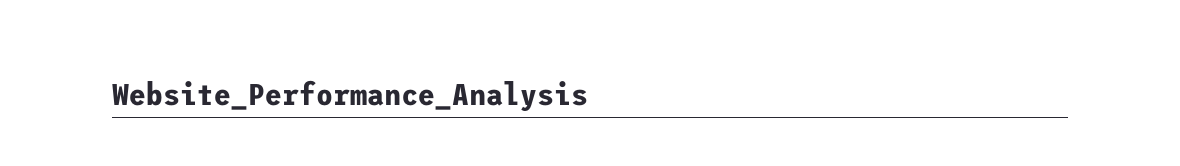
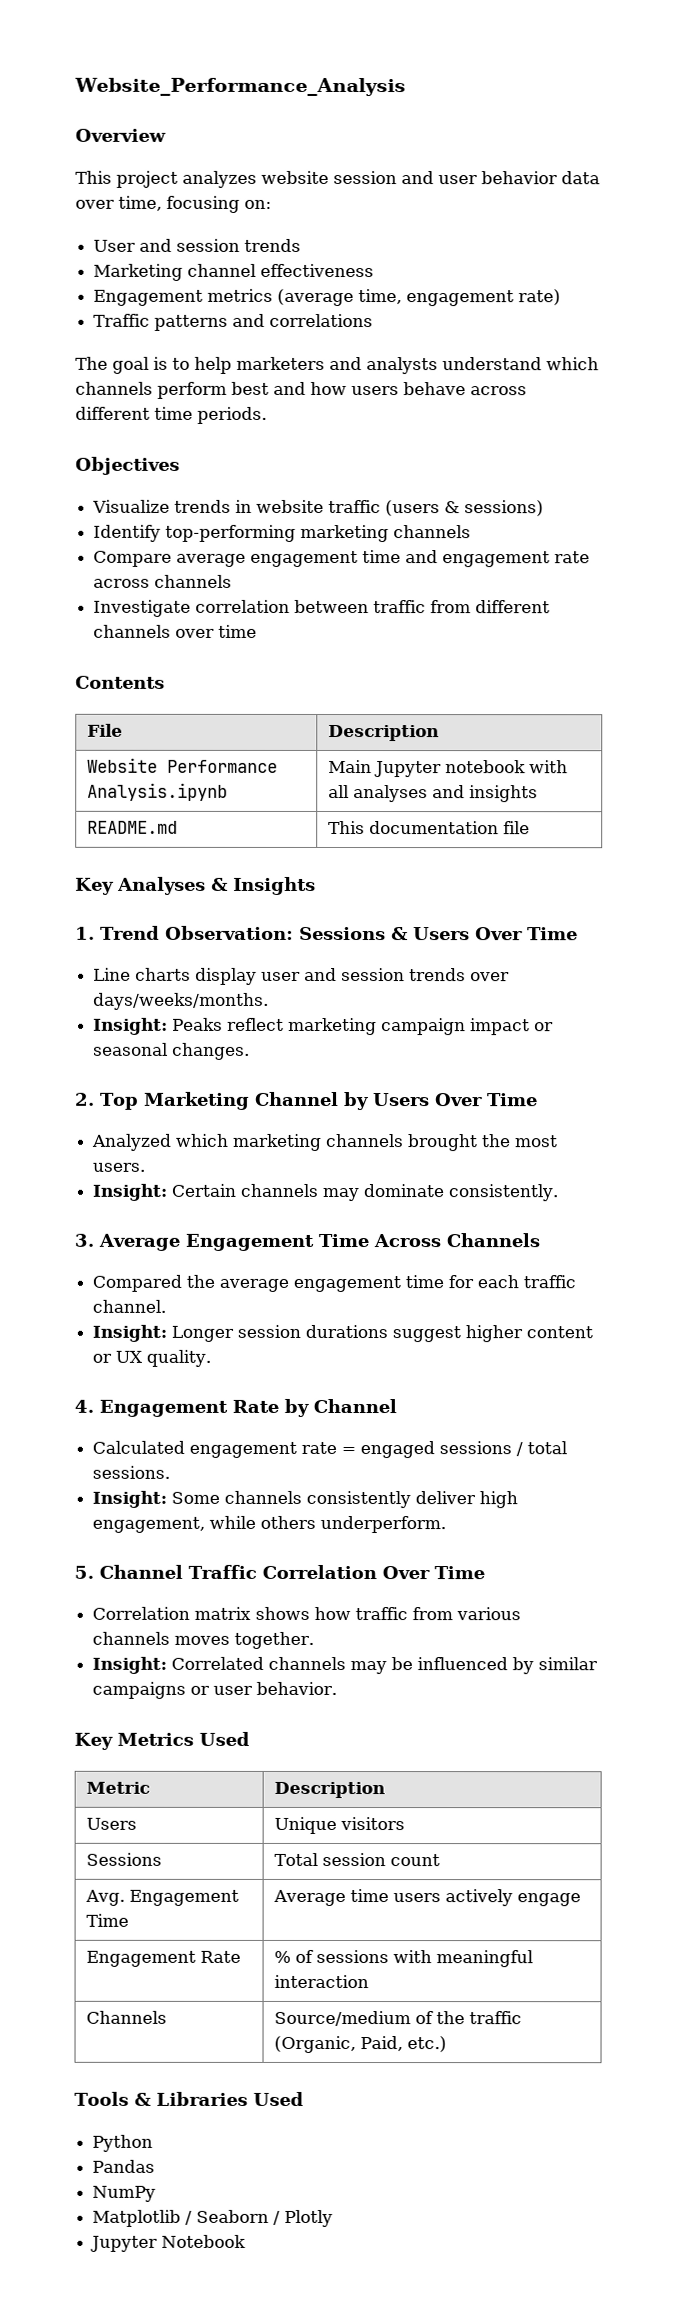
+ Overview
+ This project analyzes website session and user behavior data over time, focusing on:
+ User and session trends
+ Marketing channel effectiveness
+ Engagement metrics (average time, engagement rate)
+ Traffic patterns and correlations
+ The goal is to help marketers and analysts understand which channels perform best and how users behave across different time periods.
+ Objectives
+ Visualize trends in website traffic (users & sessions)
+ Identify top-performing marketing channels
+ Compare average engagement time and engagement rate across channels
+ Investigate correlation between traffic from different channels over time
+ Contents
+ File | Description
+ Website Performance Analysis.ipynb | Main Jupyter notebook with all analyses and insights
+ README.md | This documentation file
+ Key Analyses & Insights
+ 1. Trend Observation: Sessions & Users Over Time
+ Line charts display user and session trends over days/weeks/months.
+ Insight: Peaks reflect marketing campaign impact or seasonal changes.
+ 2. Top Marketing Channel by Users Over Time
+ Analyzed which marketing channels brought the most users.
+ Insight: Certain channels may dominate consistently.
+ 3. Average Engagement Time Across Channels
+ Compared the average engagement time for each traffic channel.
+ Insight: Longer session durations suggest higher content or UX quality.
+ 4. Engagement Rate by Channel
+ Calculated engagement rate = engaged sessions / total sessions.
+ Insight: Some channels consistently deliver high engagement, while others underperform.
+ 5. Channel Traffic Correlation Over Time
+ Correlation matrix shows how traffic from various channels moves together.
+ Insight: Correlated channels may be influenced by similar campaigns or user behavior.
+ Key Metrics Used
+ Metric | Description
+ Users | Unique visitors
+ Sessions | Total session count
+ Avg. Engagement Time | Average time users actively engage
+ Engagement Rate | % of sessions with meaningful interaction
+ Channels | Source/medium of the traffic (Organic, Paid, etc.)
+ Tools & Libraries Used
+ Python
+ Pandas
+ NumPy
+ Matplotlib / Seaborn / Plotly
+ Jupyter Notebook

